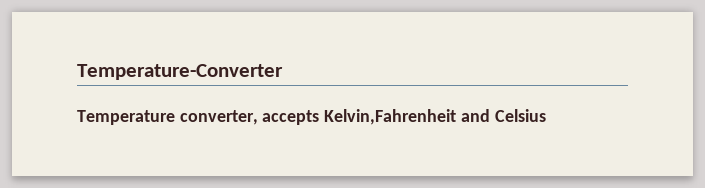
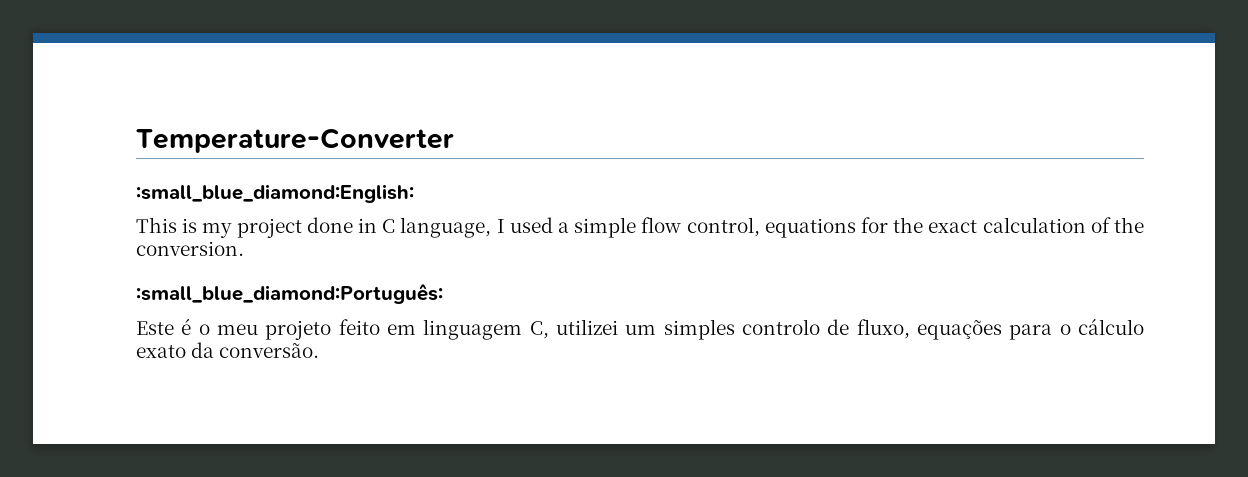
- Temperature converter, accepts Kelvin,Fahrenheit and Celsius
+ :small_blue_diamond:English:
+ This is my project done in C language, I used a simple flow control, equations for the exact calculation of the conversion.
+ :small_blue_diamond:Português:
+ Este é o meu projeto feito em linguagem C, utilizei um simples controlo de fluxo, equações para o cálculo exato da conversão.

